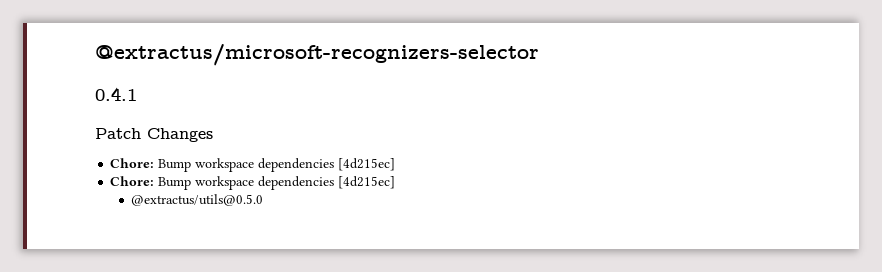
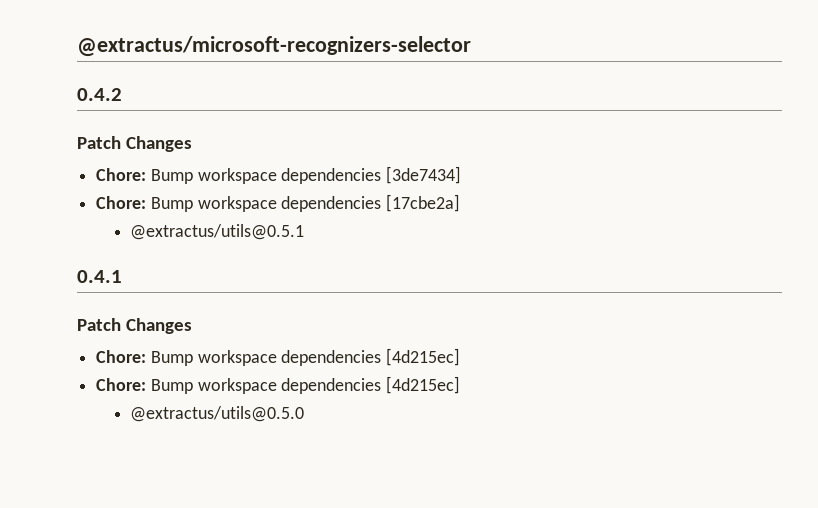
+ 0.4.2
+ Patch Changes
+ Chore: Bump workspace dependencies [3de7434]
+ Chore: Bump workspace dependencies [17cbe2a]
+ @extractus/utils@0.5.1

